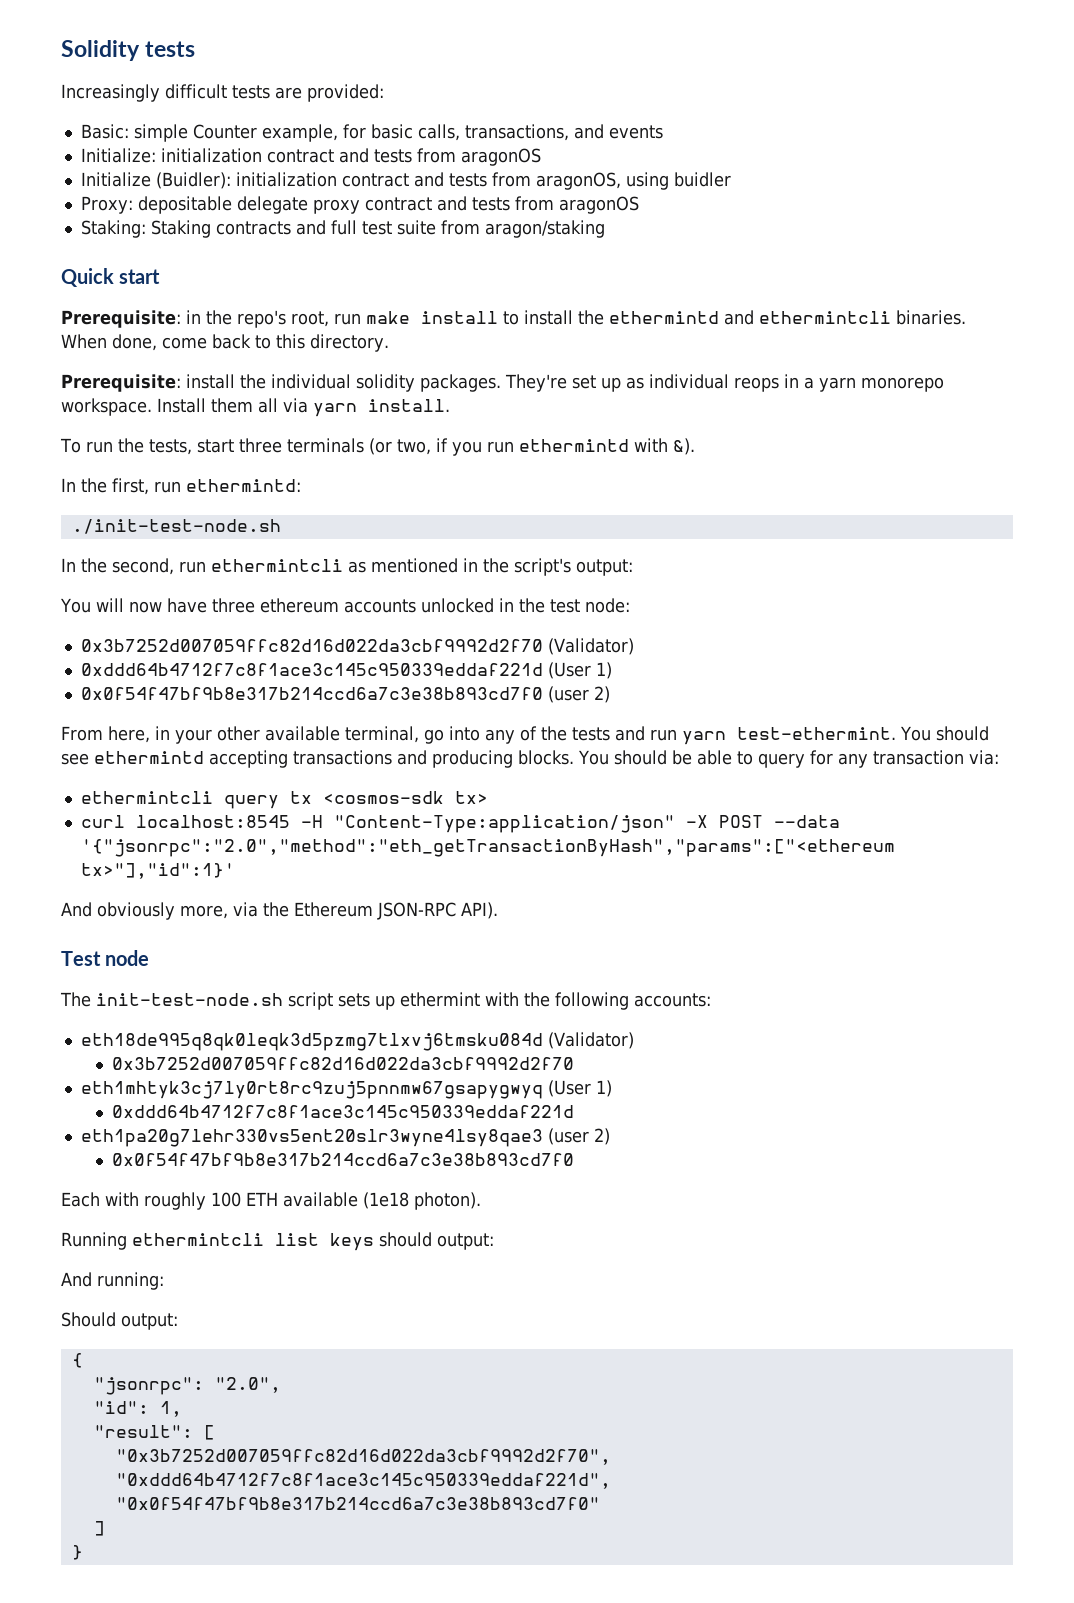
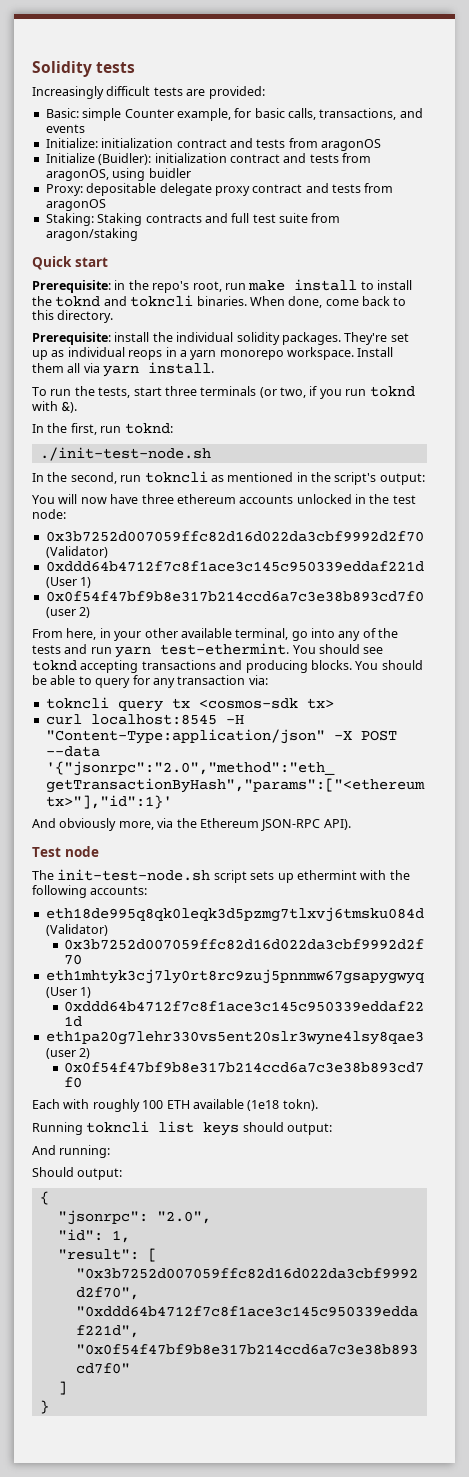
- Prerequisite: in the repo's root, run make install to install the ethermintd and ethermintcli binaries.
+ Prerequisite: in the repo's root, run make install to install the toknd and tokncli binaries.
- To run the tests, start three terminals (or two, if you run ethermintd with &).
+ To run the tests, start three terminals (or two, if you run toknd with &).
- In the first, run ethermintd:
+ In the first, run toknd:
- In the second, run ethermintcli as mentioned in the script's output:
+ In the second, run tokncli as mentioned in the script's output:
- You should see ethermintd accepting transactions and producing blocks.
+ You should see toknd accepting transactions and producing blocks.
- ethermintcli query tx <cosmos-sdk tx>
+ tokncli query tx <cosmos-sdk tx>
- Each with roughly 100 ETH available (1e18 photon).
+ Each with roughly 100 ETH available (1e18 tokn).
- Running ethermintcli list keys should output:
+ Running tokncli list keys should output:

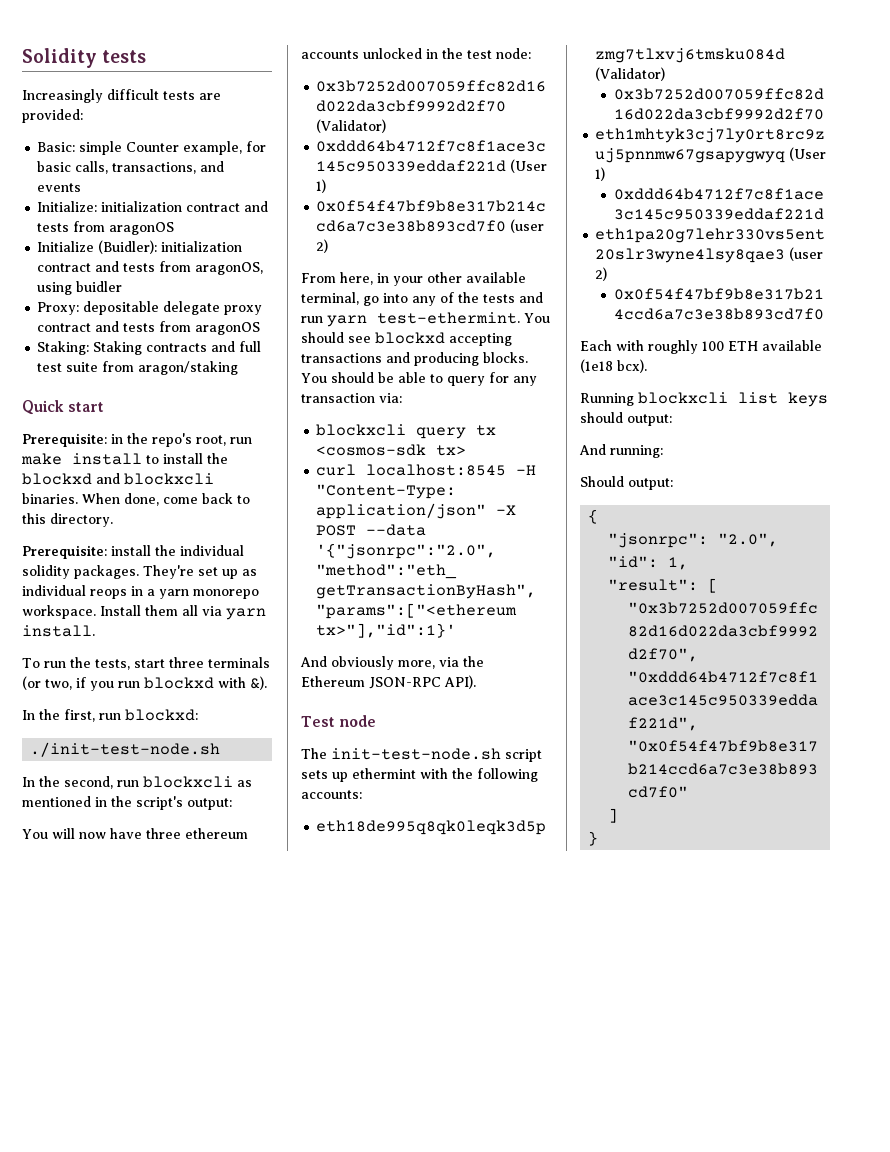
- Prerequisite: in the repo's root, run make install to install the toknd and tokncli binaries.
+ Prerequisite: in the repo's root, run make install to install the blockxd and blockxcli binaries.
- To run the tests, start three terminals (or two, if you run toknd with &).
+ To run the tests, start three terminals (or two, if you run blockxd with &).
- In the first, run toknd:
+ In the first, run blockxd:
- In the second, run tokncli as mentioned in the script's output:
+ In the second, run blockxcli as mentioned in the script's output:
- You should see toknd accepting transactions and producing blocks.
+ You should see blockxd accepting transactions and producing blocks.
- tokncli query tx <cosmos-sdk tx>
+ blockxcli query tx <cosmos-sdk tx>
- Each with roughly 100 ETH available (1e18 tokn).
+ Each with roughly 100 ETH available (1e18 bcx).
- Running tokncli list keys should output:
+ Running blockxcli list keys should output:

